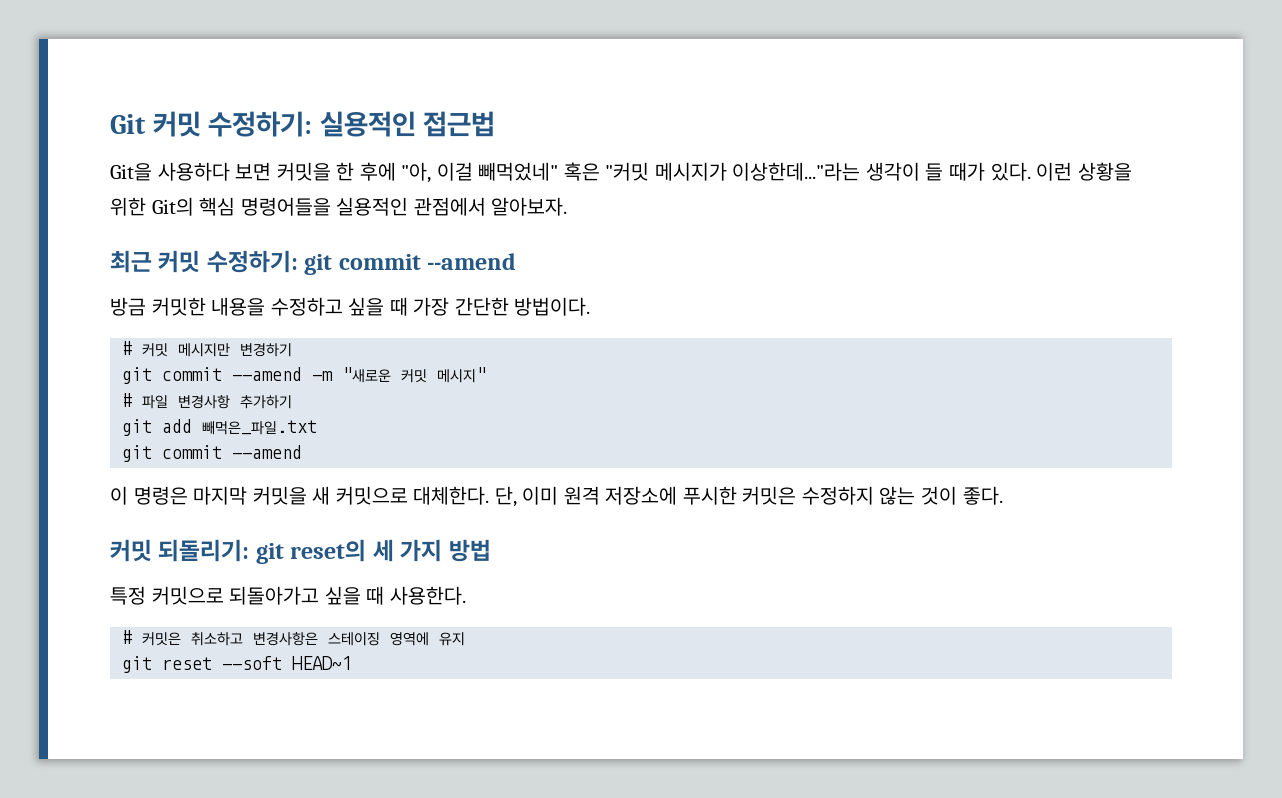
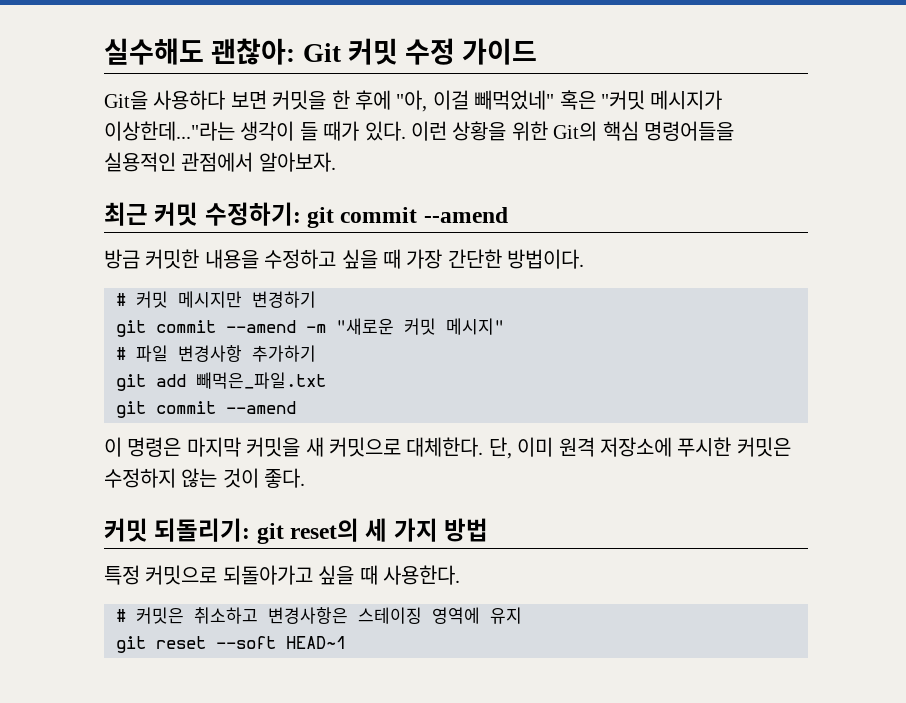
- Git 커밋 수정하기: 실용적인 접근법
+ 실수해도 괜찮아: Git 커밋 수정 가이드

